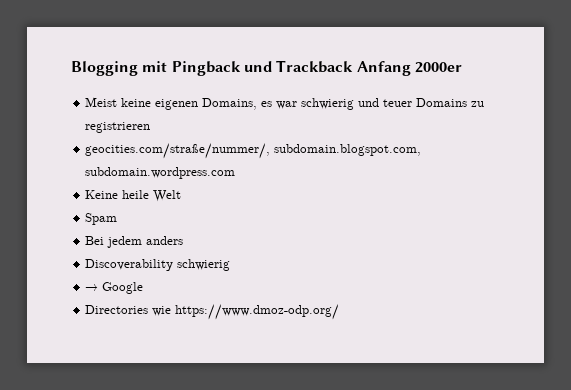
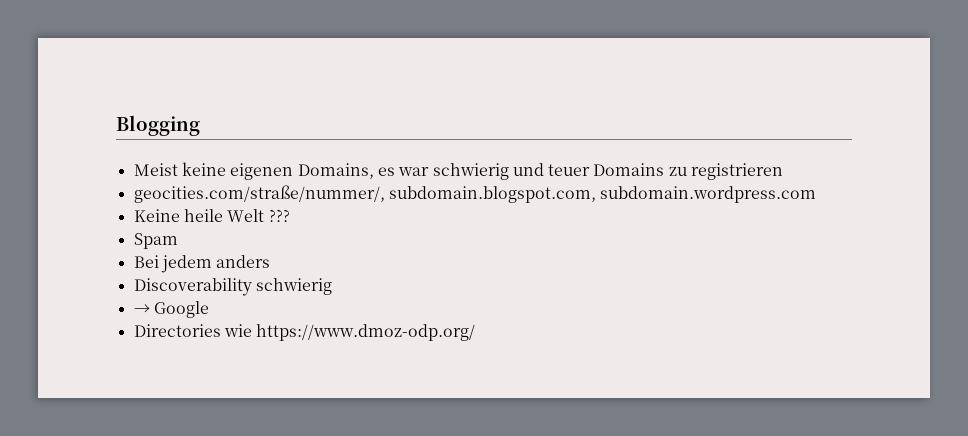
- Blogging mit Pingback und Trackback Anfang 2000er
+ Blogging
- Keine heile Welt
+ Keine heile Welt ???

